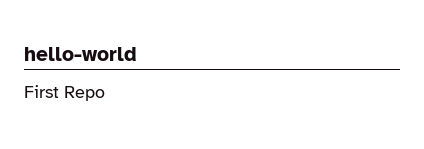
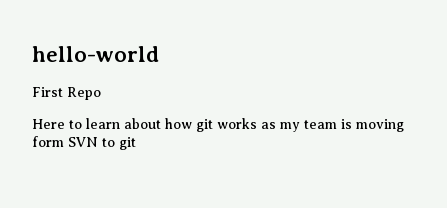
+ Here to learn about how git works as my team is moving form SVN to git

